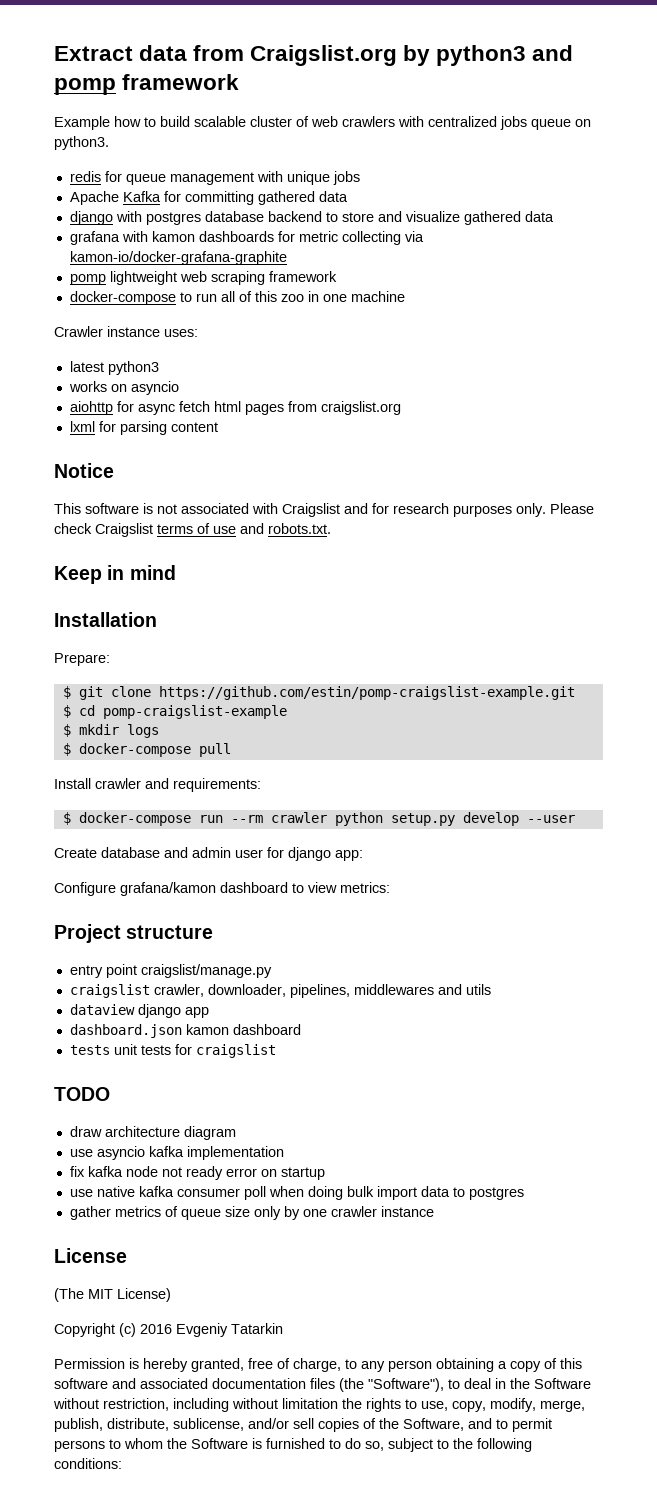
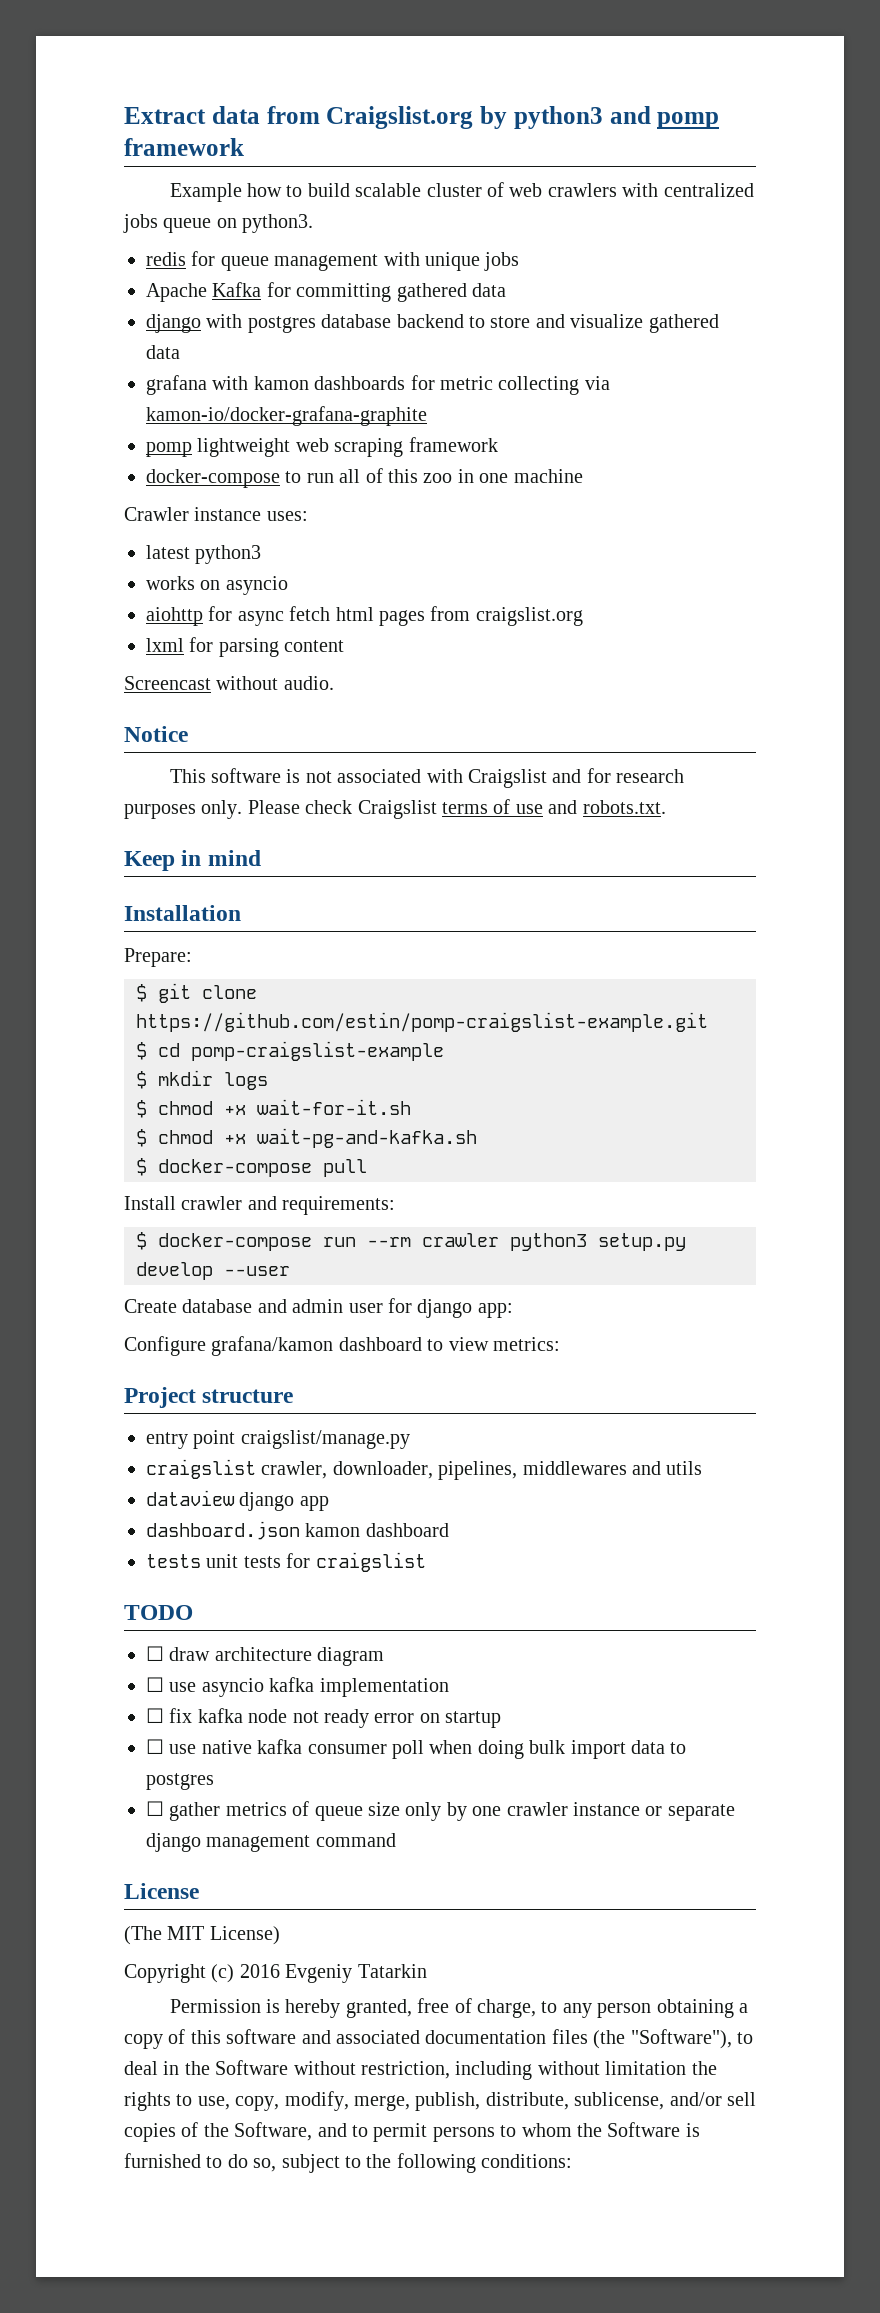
+ Screencast without audio.
+ $ chmod +x wait-for-it.sh
+ $ chmod +x wait-pg-and-kafka.sh
- $ docker-compose run --rm crawler python setup.py develop --user
+ $ docker-compose run --rm crawler python3 setup.py develop --user
- draw architecture diagram
+ ☐ draw architecture diagram
- use asyncio kafka implementation
+ ☐ use asyncio kafka implementation
- fix kafka node not ready error on startup
+ ☐ fix kafka node not ready error on startup
- use native kafka consumer poll when doing bulk import data to postgres
+ ☐ use native kafka consumer poll when doing bulk import data to postgres
- gather metrics of queue size only by one crawler instance
+ ☐ gather metrics of queue size only by one crawler instance or separate django management command

